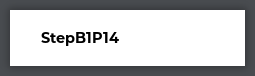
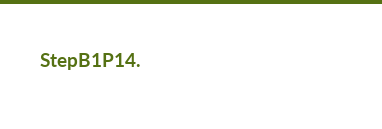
- StepB1P14
+ StepB1P14.

